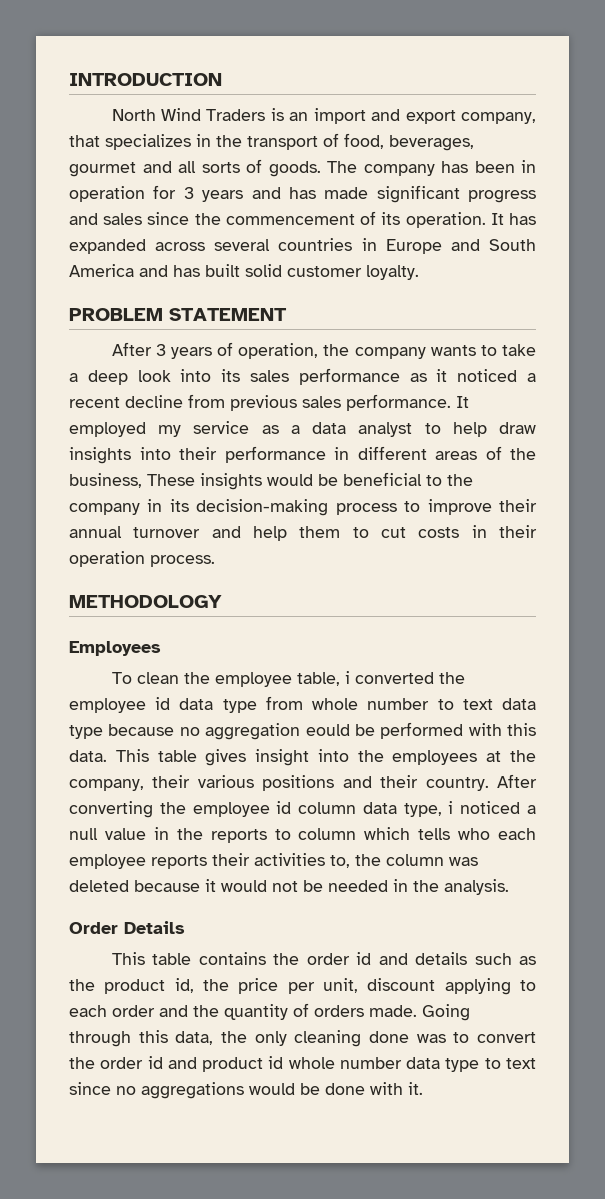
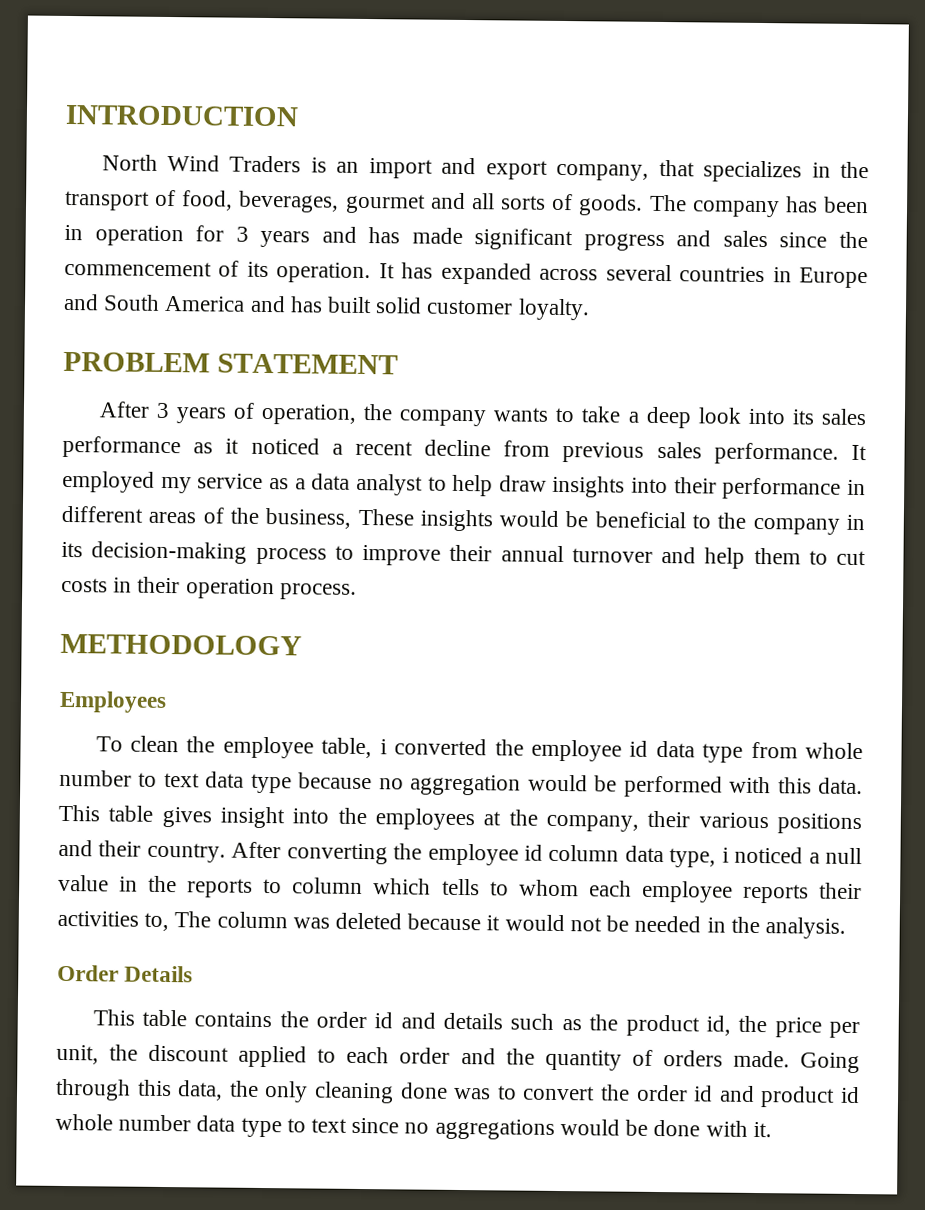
- To clean the employee table, i converted the employee id data type from whole number to text data type because no aggregation eould be performed with this data.
+ To clean the employee table, i converted the employee id data type from whole number to text data type because no aggregation would be performed with this data.
- After converting the employee id column data type, i noticed a null value in the reports to column which tells who each employee reports their activities to, the column was deleted because it would not be needed in the analysis.
+ After converting the employee id column data type, i noticed a null value in the reports to column which tells to whom each employee reports their activities to, The column was deleted because it would not be needed in the analysis.
- This table contains the order id and details such as the product id, the price per unit, discount applying to each order and the quantity of orders made.
+ This table contains the order id and details such as the product id, the price per unit, the discount applied to each order and the quantity of orders made.

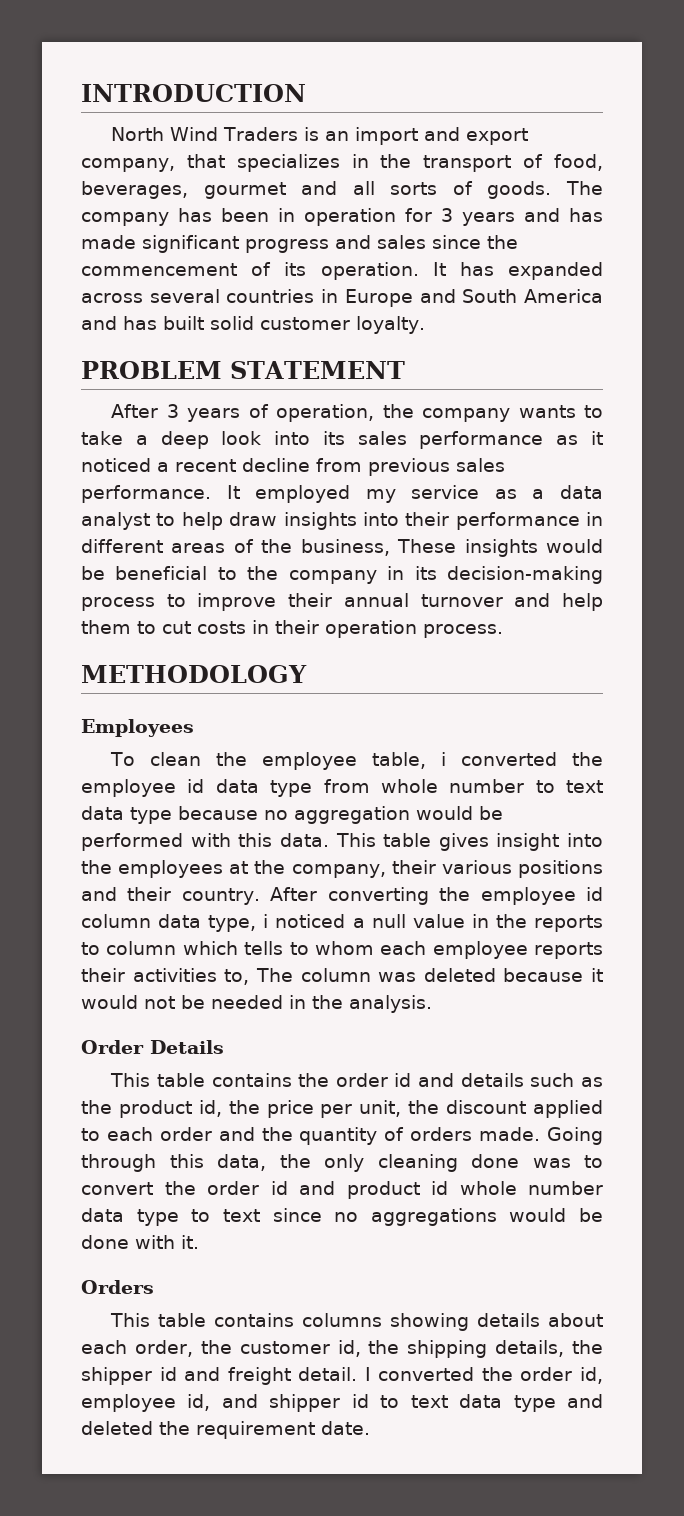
+ Orders
+ This table contains columns showing details about each order, the customer id, the shipping details, the shipper id and freight detail. I converted the order id, employee id, and shipper id to text data type and deleted the requirement date.

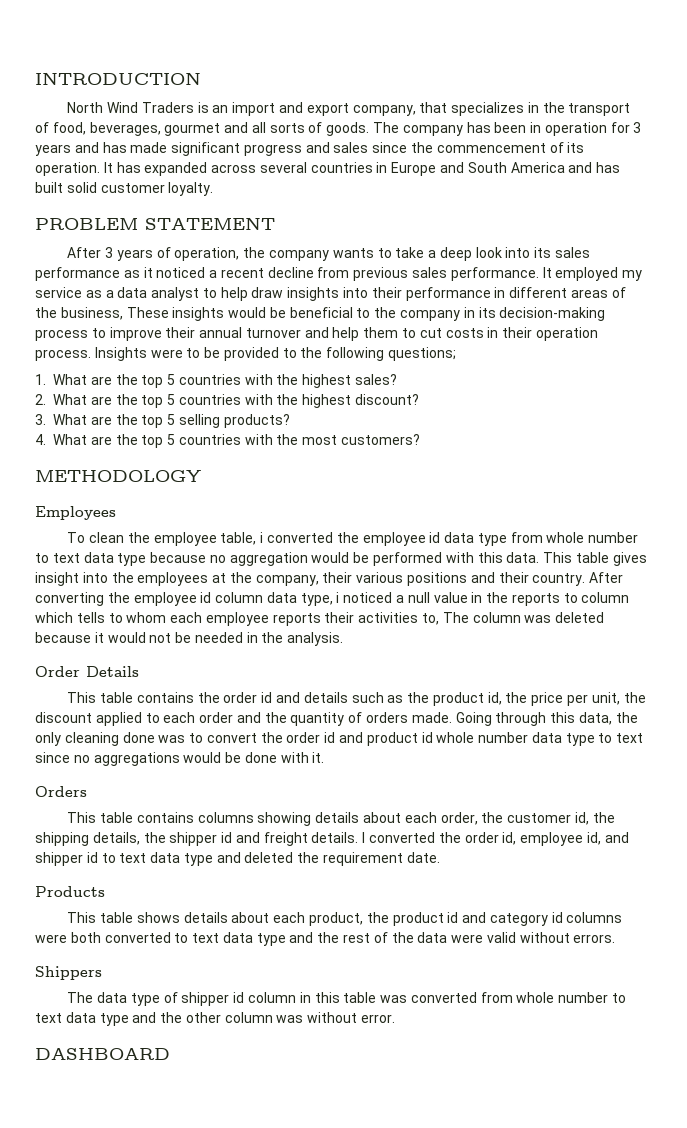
+ Insights were to be provided to the following questions;
+ 1. What are the top 5 countries with the highest sales?
+ 2. What are the top 5 countries with the highest discount?
+ 3. What are the top 5 selling products?
+ 4. What are the top 5 countries with the most customers?
- This table contains columns showing details about each order, the customer id, the shipping details, the shipper id and freight detail.
+ This table contains columns showing details about each order, the customer id, the shipping details, the shipper id and freight details.
+ Products
+ This table shows details about each product, the product id and category id columns were both converted to text data type and the rest of the data were valid without errors.
+ Shippers
+ The data type of shipper id column in this table was converted from whole number to text data type and the other column was without error.
+ DASHBOARD

